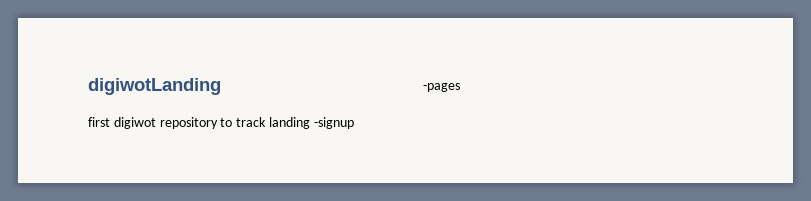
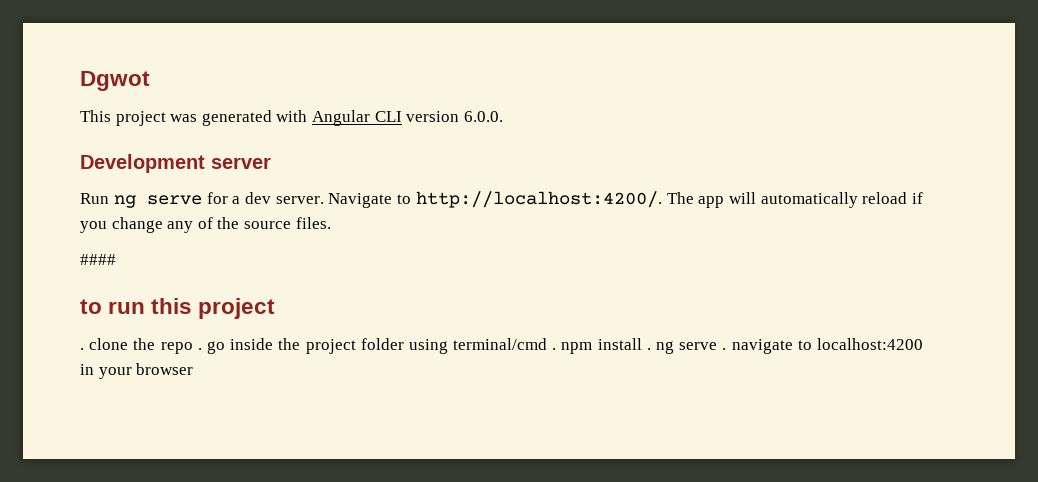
- digiwotLanding
- first digiwot repository to track landing -signup -pages
+ Dgwot
+ This project was generated with Angular CLI version 6.0.0.
+ Development server
+ Run ng serve for a dev server. Navigate to http://localhost:4200/. The app will automatically reload if you change any of the source files.
+ ####
+ to run this project
+ . clone the repo . go inside the project folder using terminal/cmd . npm install . ng serve . navigate to localhost:4200 in your browser

